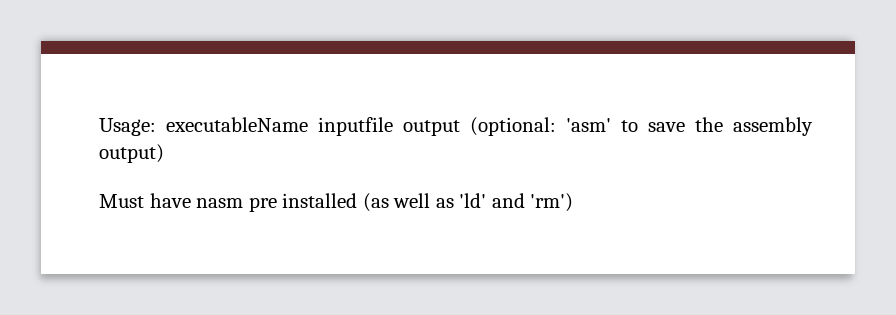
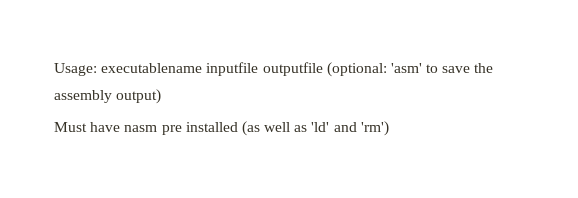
- Usage: executableName inputfile output (optional: 'asm' to save the assembly output)
+ Usage: executablename inputfile outputfile (optional: 'asm' to save the assembly output)

